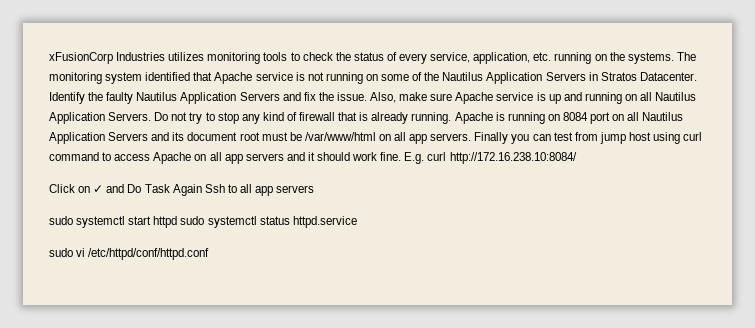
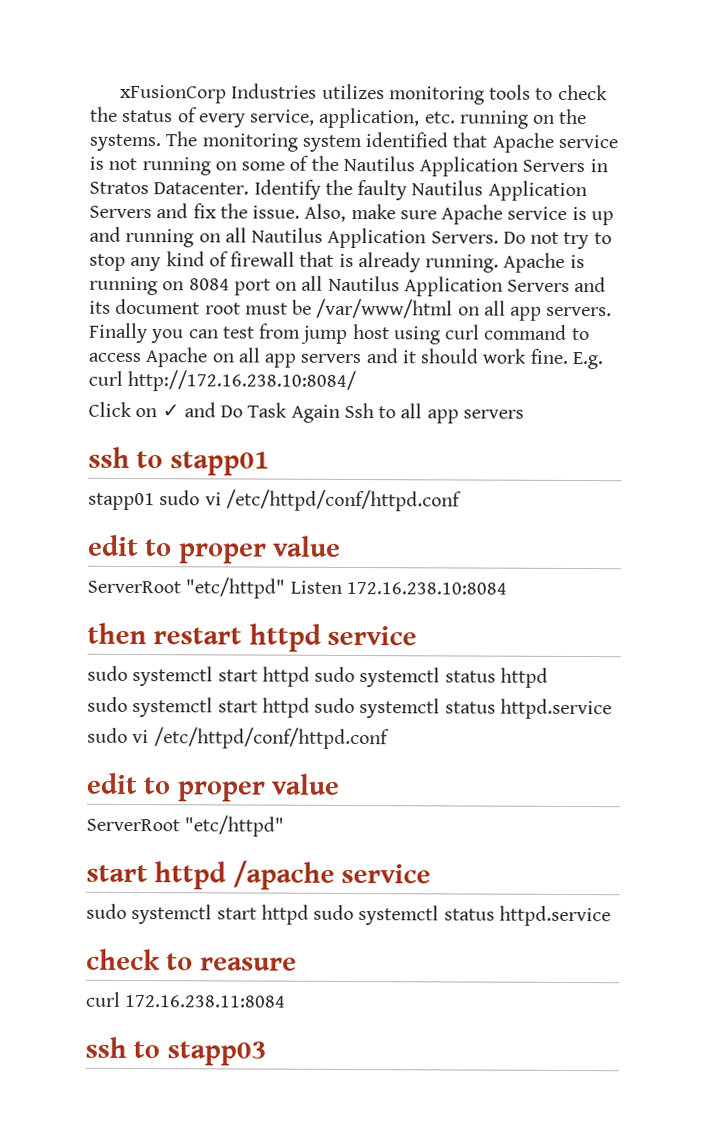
+ ssh to stapp01
+ stapp01 sudo vi /etc/httpd/conf/httpd.conf
+ edit to proper value
+ ServerRoot "etc/httpd" Listen 172.16.238.10:8084
+ then restart httpd service
+ sudo systemctl start httpd sudo systemctl status httpd
  sudo systemctl start httpd sudo systemctl status httpd.service
  sudo vi /etc/httpd/conf/httpd.conf
+ edit to proper value
+ ServerRoot "etc/httpd"
+ start httpd /apache service
+ sudo systemctl start httpd sudo systemctl status httpd.service
+ check to reasure
+ curl 172.16.238.11:8084
+ ssh to stapp03

